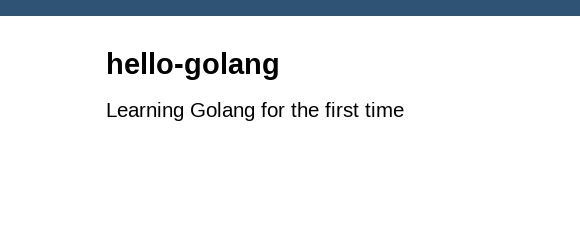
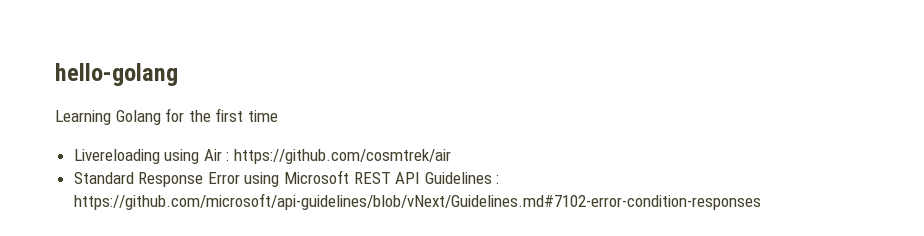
+ Livereloading using Air : https://github.com/cosmtrek/air
+ Standard Response Error using Microsoft REST API Guidelines : https://github.com/microsoft/api-guidelines/blob/vNext/Guidelines.md#7102-error-condition-responses

